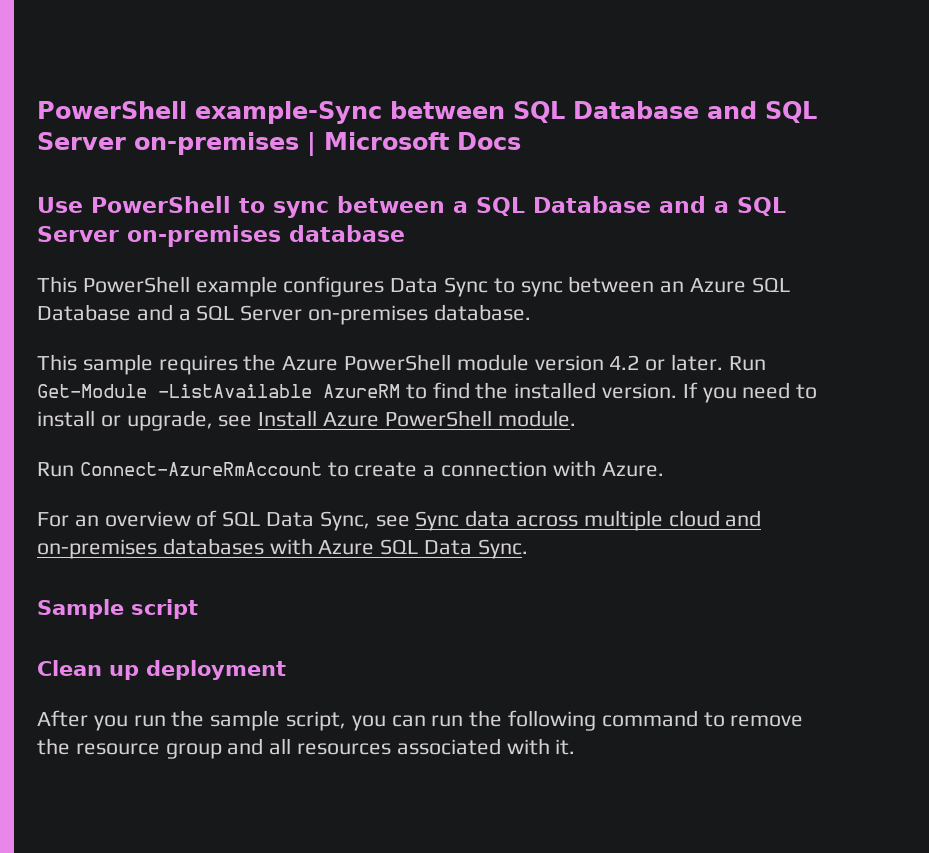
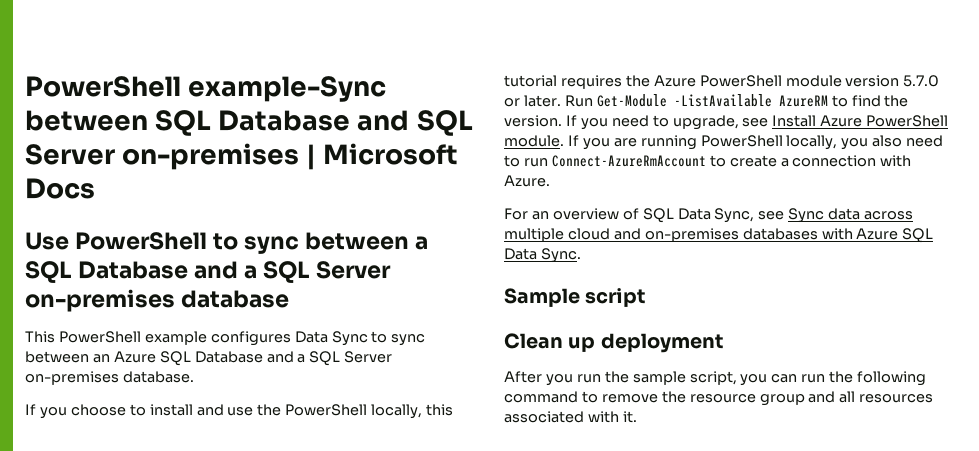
- This sample requires the Azure PowerShell module version 4.2 or later.
+ If you choose to install and use the PowerShell locally, this tutorial requires the Azure PowerShell module version 5.7.0 or later.
- Run Get-Module -ListAvailable AzureRM to find the installed version.
+ Run Get-Module -ListAvailable AzureRM to find the version.
- If you need to install or upgrade, see Install Azure PowerShell module.
- Run Connect-AzureRmAccount to create a connection with Azure.
+ If you need to upgrade, see Install Azure PowerShell module. If you are running PowerShell locally, you also need to run Connect-AzureRmAccount to create a connection with Azure.

